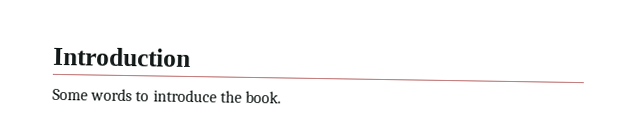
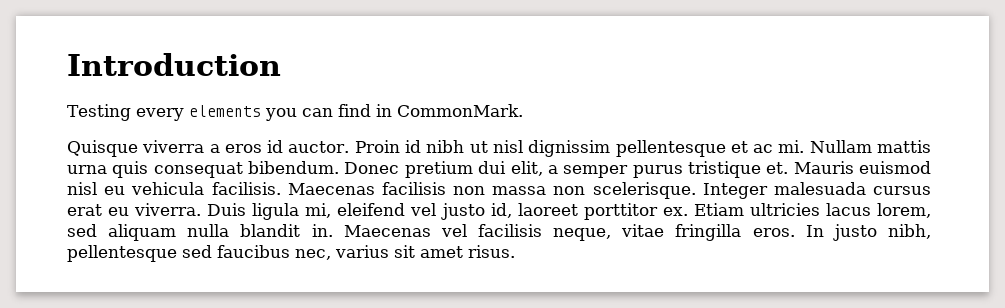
- Some words to introduce the book.
+ Testing every elements you can find in CommonMark.
+ Quisque viverra a eros id auctor. Proin id nibh ut nisl dignissim pellentesque et ac mi. Nullam mattis urna quis consequat bibendum. Donec pretium dui elit, a semper purus tristique et. Mauris euismod nisl eu vehicula facilisis. Maecenas facilisis non massa non scelerisque. Integer malesuada cursus erat eu viverra. Duis ligula mi, eleifend vel justo id, laoreet porttitor ex. Etiam ultricies lacus lorem, sed aliquam nulla blandit in. Maecenas vel facilisis neque, vitae fringilla eros. In justo nibh, pellentesque sed faucibus nec, varius sit amet risus.

